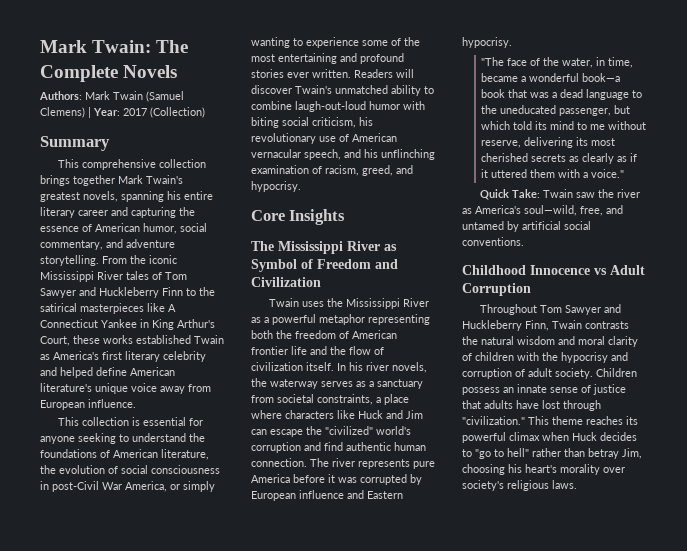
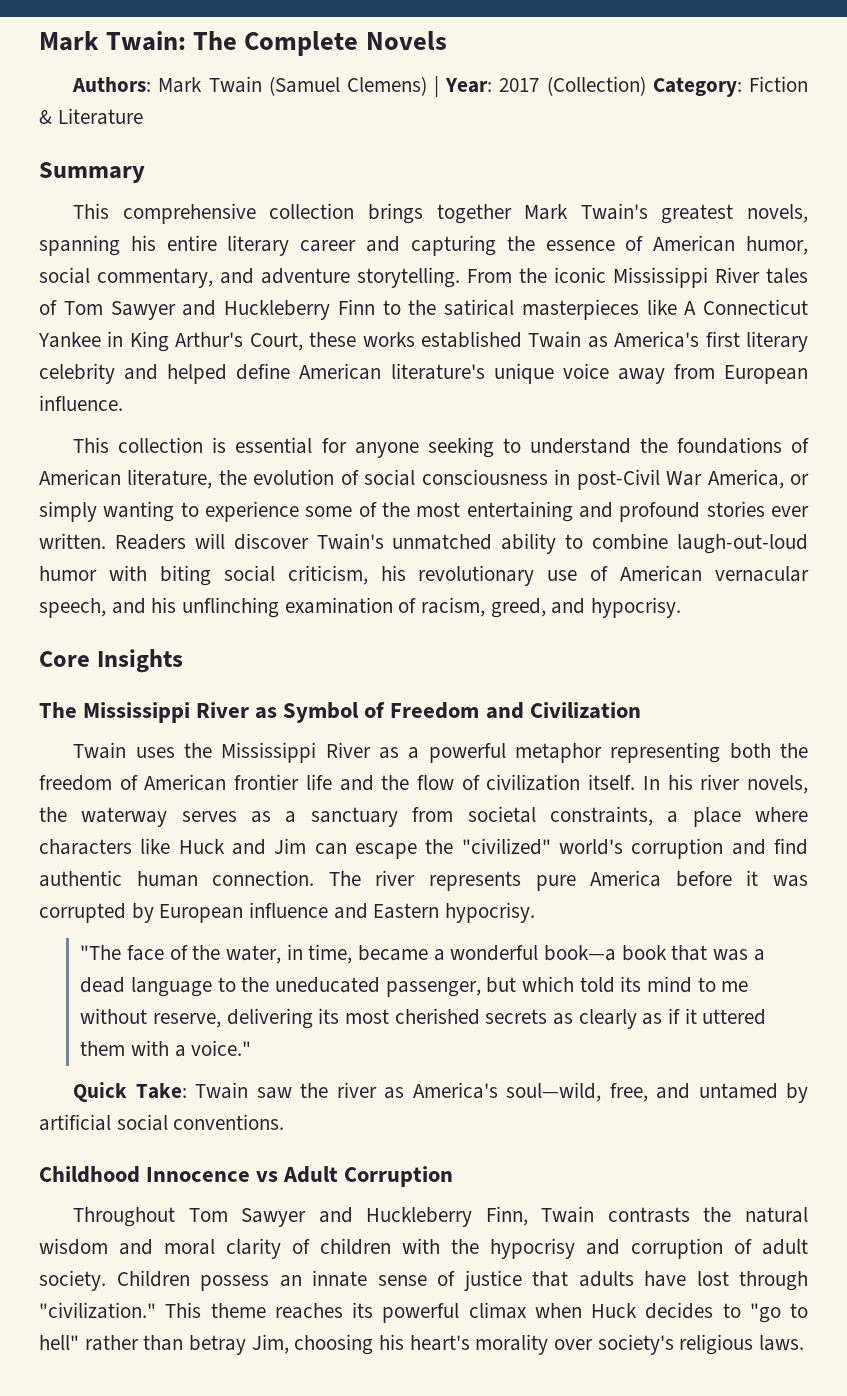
- Authors: Mark Twain (Samuel Clemens) | Year: 2017 (Collection)
+ Authors: Mark Twain (Samuel Clemens) | Year: 2017 (Collection) Category: Fiction & Literature

